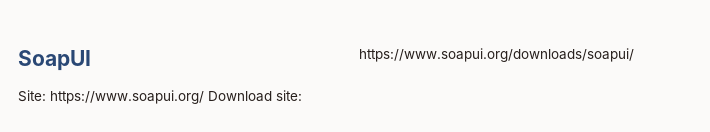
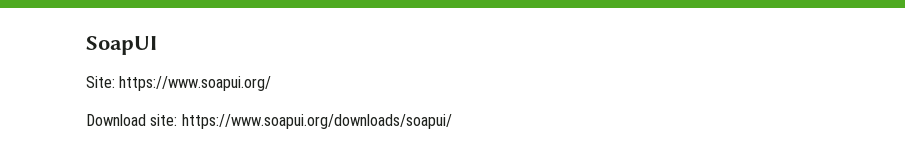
- Site: https://www.soapui.org/ Download site: https://www.soapui.org/downloads/soapui/
+ Site: https://www.soapui.org/
+ Download site: https://www.soapui.org/downloads/soapui/

